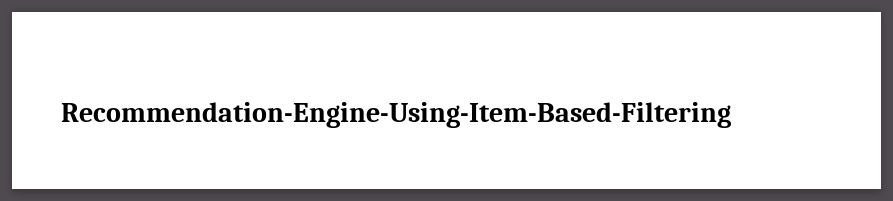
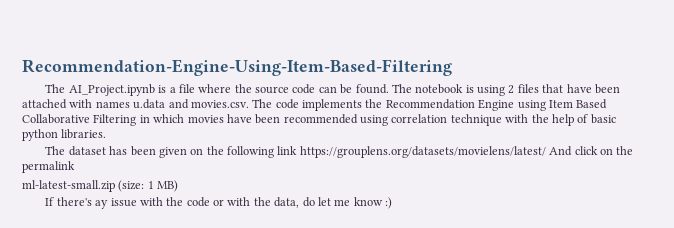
+ The AI_Project.ipynb is a file where the source code can be found. The notebook is using 2 files that have been attached with names u.data and movies.csv. The code implements the Recommendation Engine using Item Based Collaborative Filtering in which movies have been recommended using correlation technique with the help of basic python libraries.
+ The dataset has been given on the following link https://grouplens.org/datasets/movielens/latest/ And click on the permalink
+ ml-latest-small.zip (size: 1 MB)
+ If there's ay issue with the code or with the data, do let me know :)

